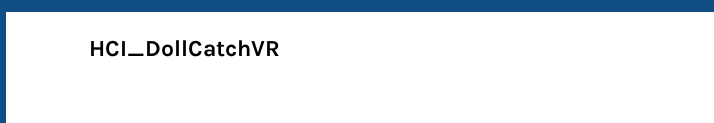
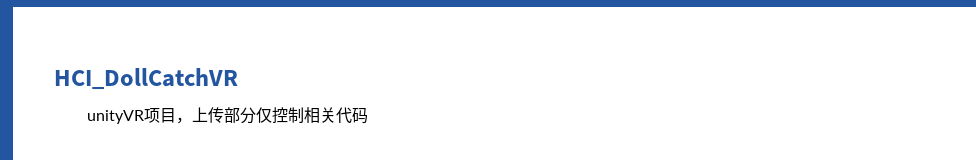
+ unityVR项目，上传部分仅控制相关代码

